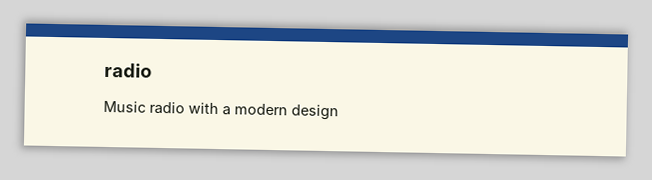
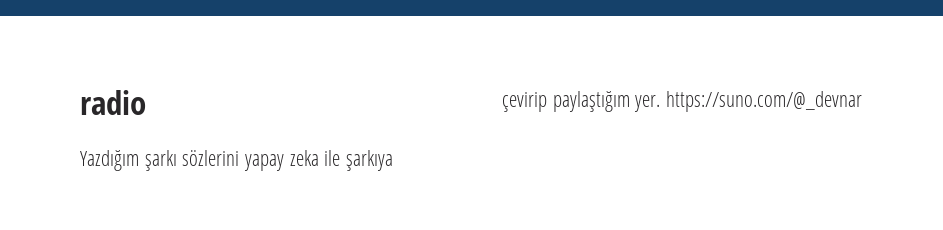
- Music radio with a modern design
+ Yazdığım şarkı sözlerini yapay zeka ile şarkıya çevirip paylaştığım yer. https://suno.com/@_devnar

